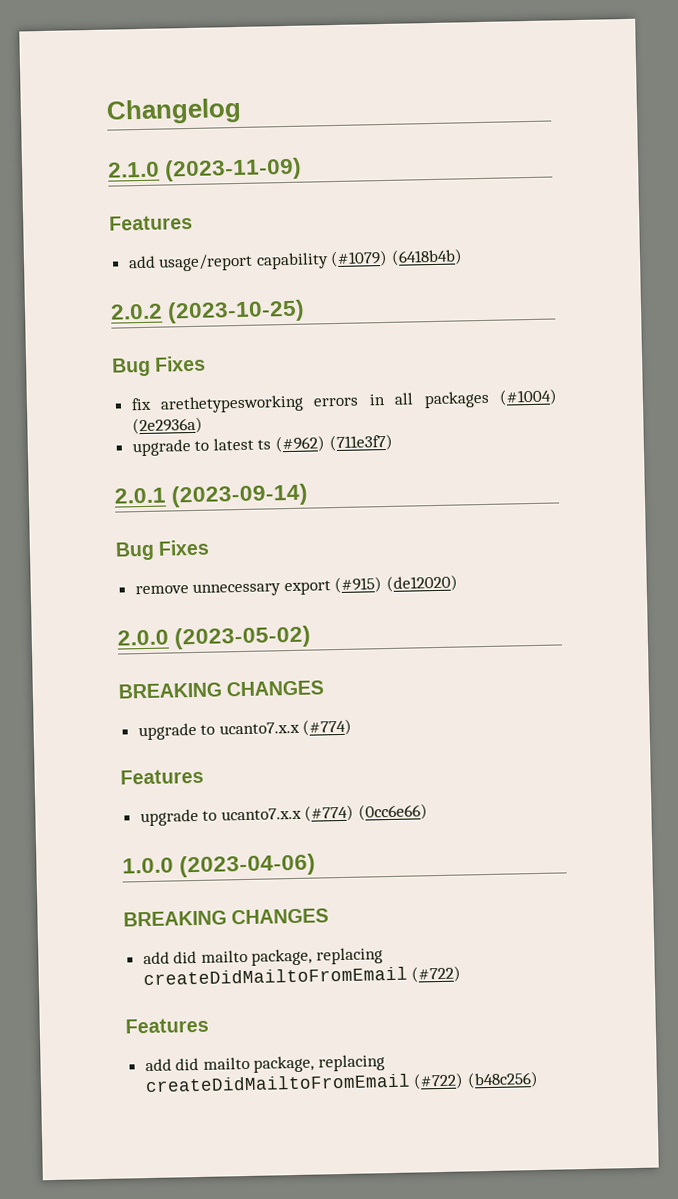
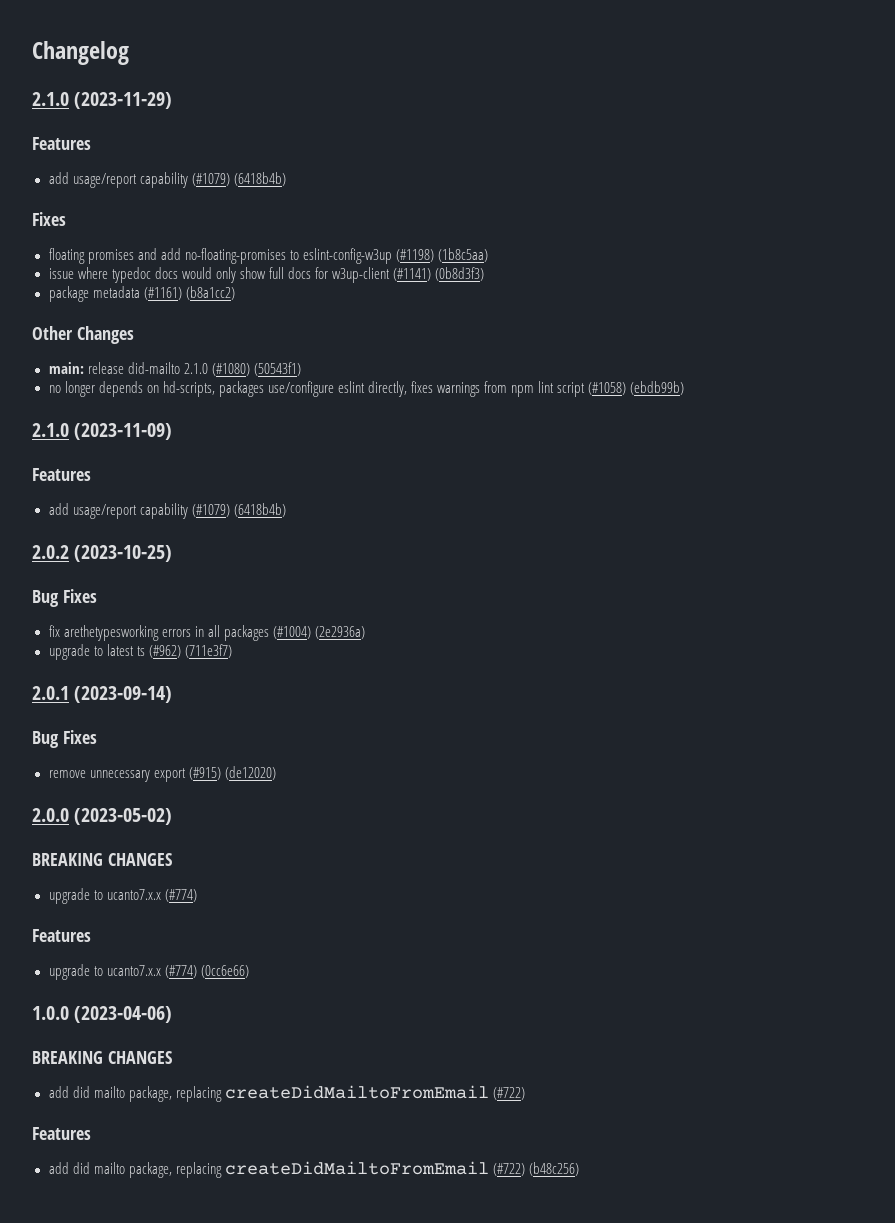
+ 2.1.0 (2023-11-29)
+ Features
+ add usage/report capability (#1079) (6418b4b)
+ Fixes
+ floating promises and add no-floating-promises to eslint-config-w3up (#1198) (1b8c5aa)
+ issue where typedoc docs would only show full docs for w3up-client (#1141) (0b8d3f3)
+ package metadata (#1161) (b8a1cc2)
+ Other Changes
+ main: release did-mailto 2.1.0 (#1080) (50543f1)
+ no longer depends on hd-scripts, packages use/configure eslint directly, fixes warnings from npm lint script (#1058) (ebdb99b)

